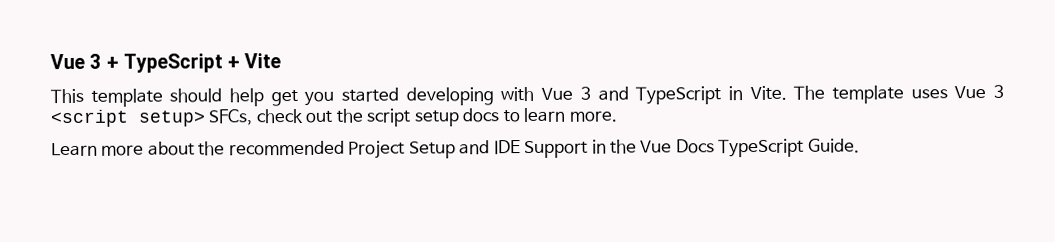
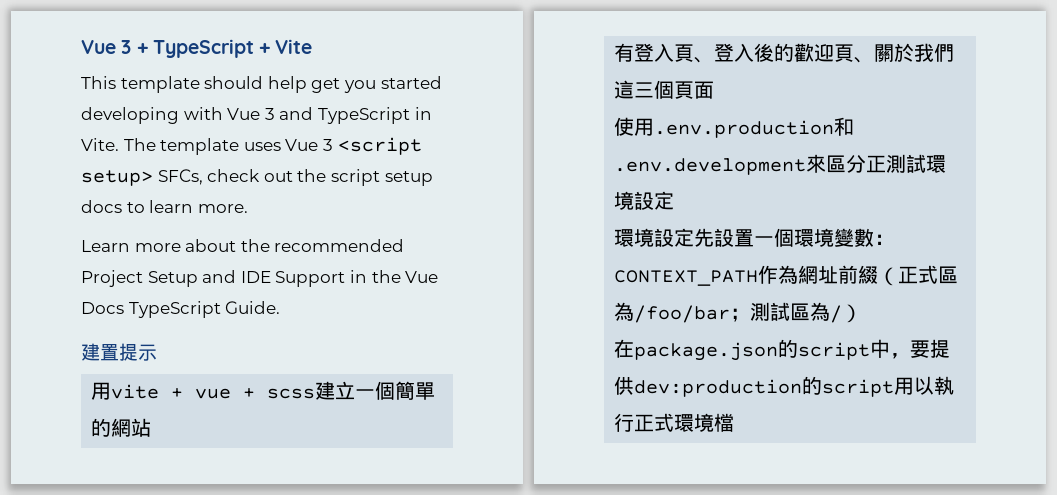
+ 建置提示
+ 用vite + vue + scss建立一個簡單的網站
+ 有登入頁、登入後的歡迎頁、關於我們這三個頁面
+ 使用.env.production和.env.development來區分正測試環境設定
+ 環境設定先設置一個環境變數：CONTEXT_PATH作為網址前綴（正式區為/foo/bar；測試區為/）
+ 在package.json的script中，要提供dev:production的script用以執行正式環境檔

